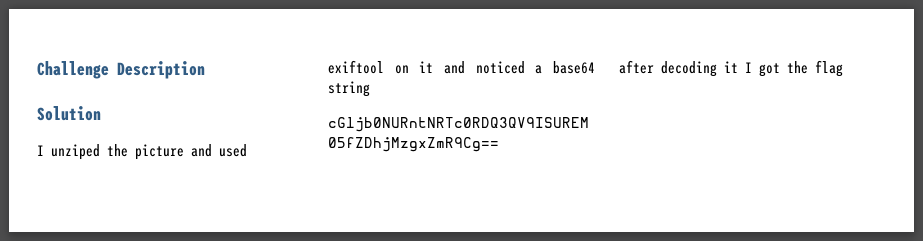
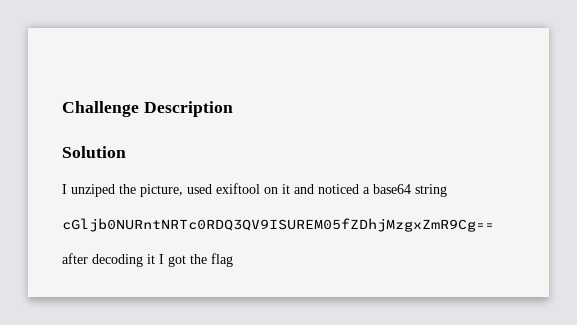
- I unziped the picture and used exiftool on it and noticed a base64 string
+ I unziped the picture, used exiftool on it and noticed a base64 string

